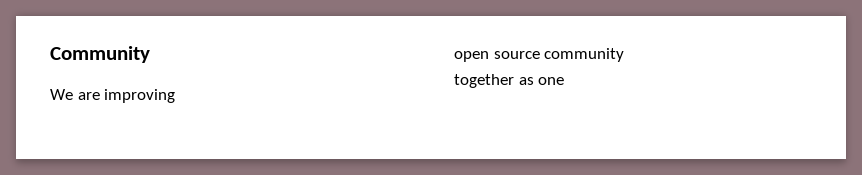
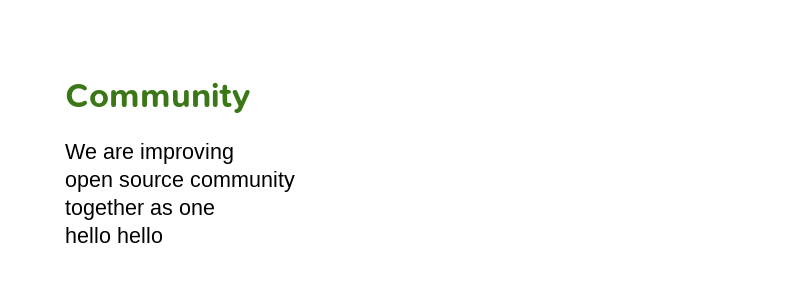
+ hello hello

